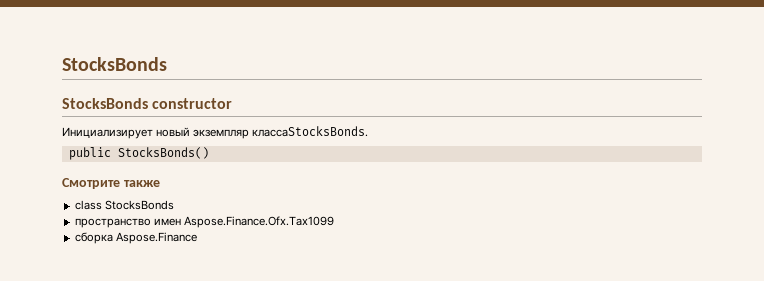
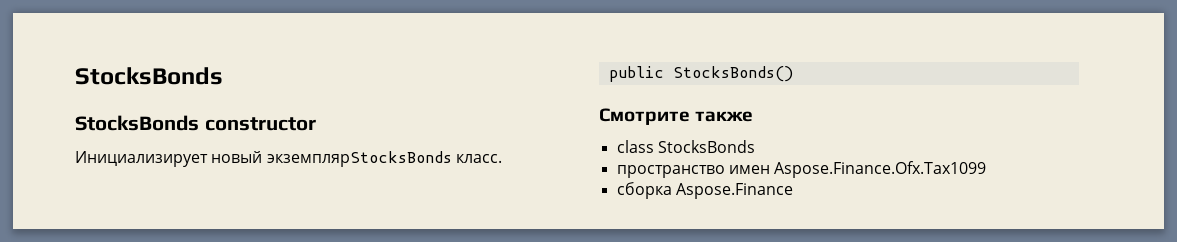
- Инициализирует новый экземпляр классаStocksBonds.
+ Инициализирует новый экземплярStocksBonds класс.

